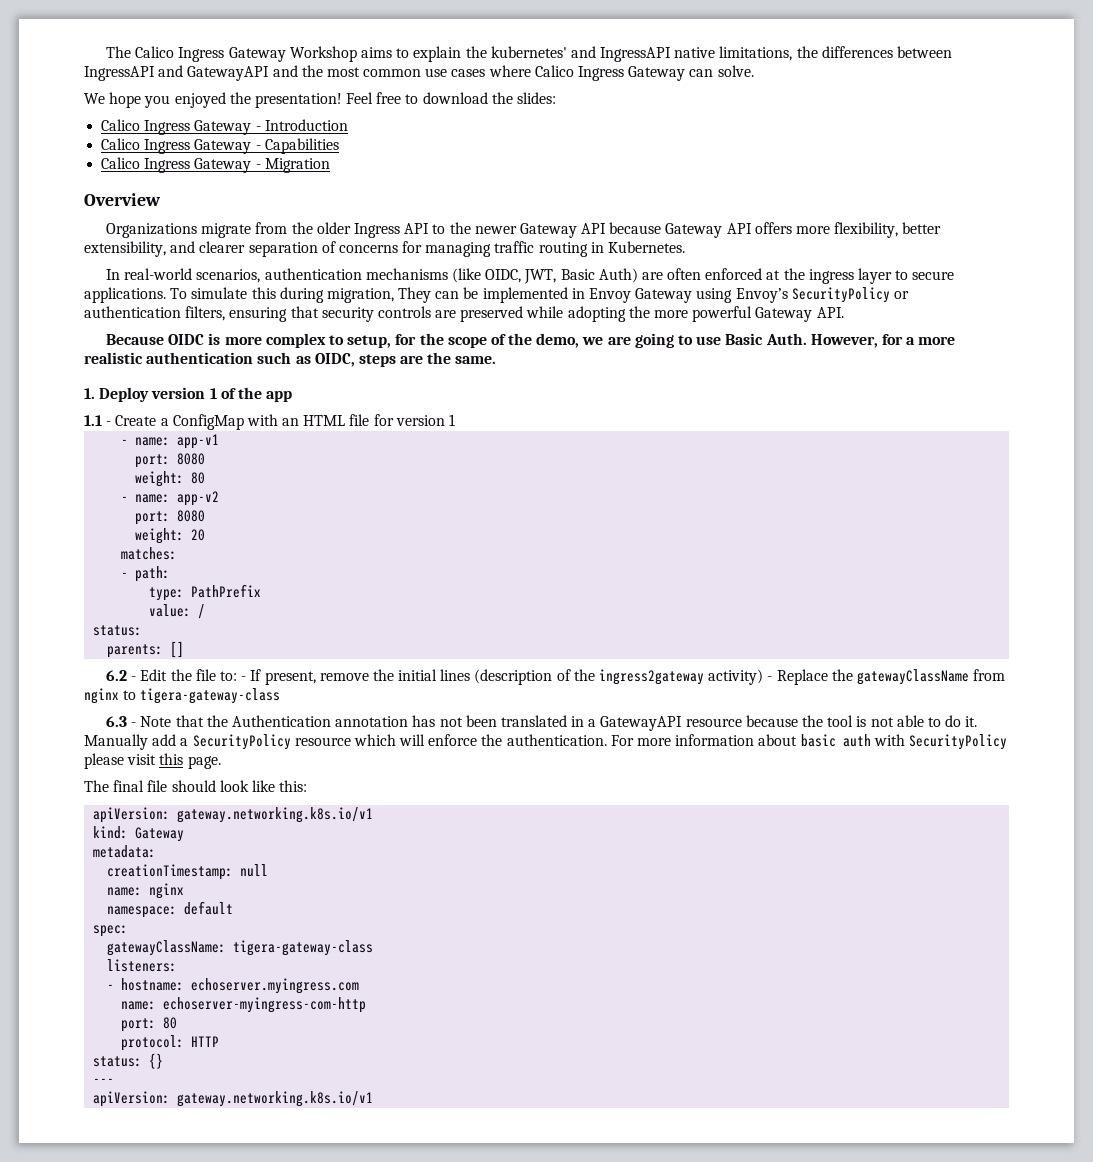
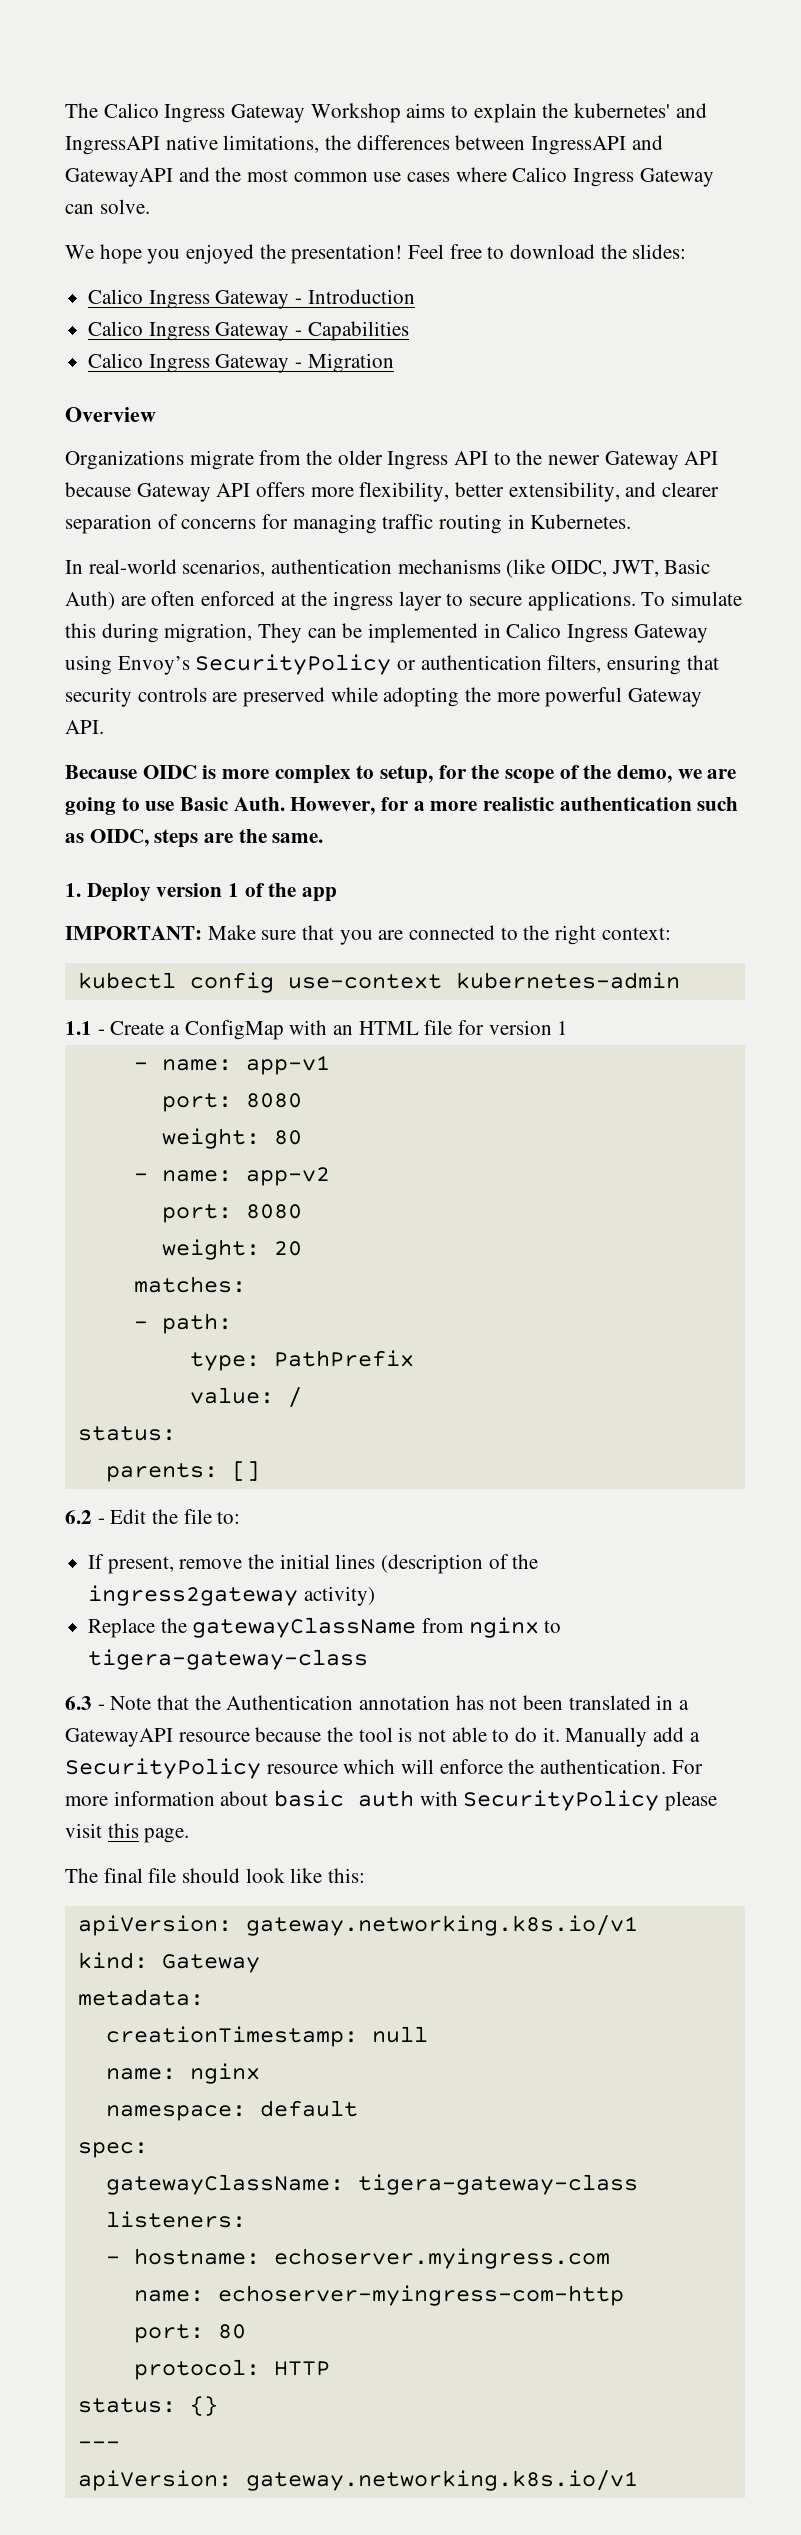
- To simulate this during migration, They can be implemented in Envoy Gateway using Envoy’s SecurityPolicy or authentication filters, ensuring that security controls are preserved while adopting the more powerful Gateway API.
+ To simulate this during migration, They can be implemented in Calico Ingress Gateway using Envoy’s SecurityPolicy or authentication filters, ensuring that security controls are preserved while adopting the more powerful Gateway API.
+ IMPORTANT: Make sure that you are connected to the right context:
+ kubectl config use-context kubernetes-admin
- 6.2 - Edit the file to: - If present, remove the initial lines (description of the ingress2gateway activity) - Replace the gatewayClassName from nginx to tigera-gateway-class
+ 6.2 - Edit the file to:
+ If present, remove the initial lines (description of the ingress2gateway activity)
+ Replace the gatewayClassName from nginx to tigera-gateway-class

